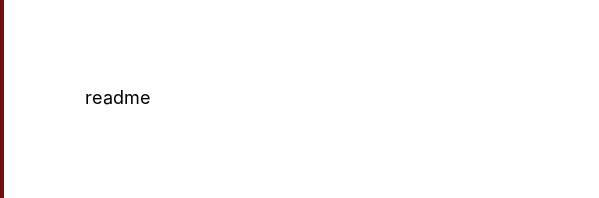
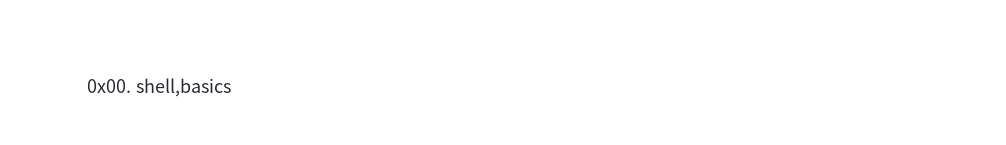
- readme
+ 0x00. shell,basics

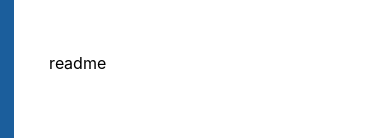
- 0x00. shell,basics
+ readme

